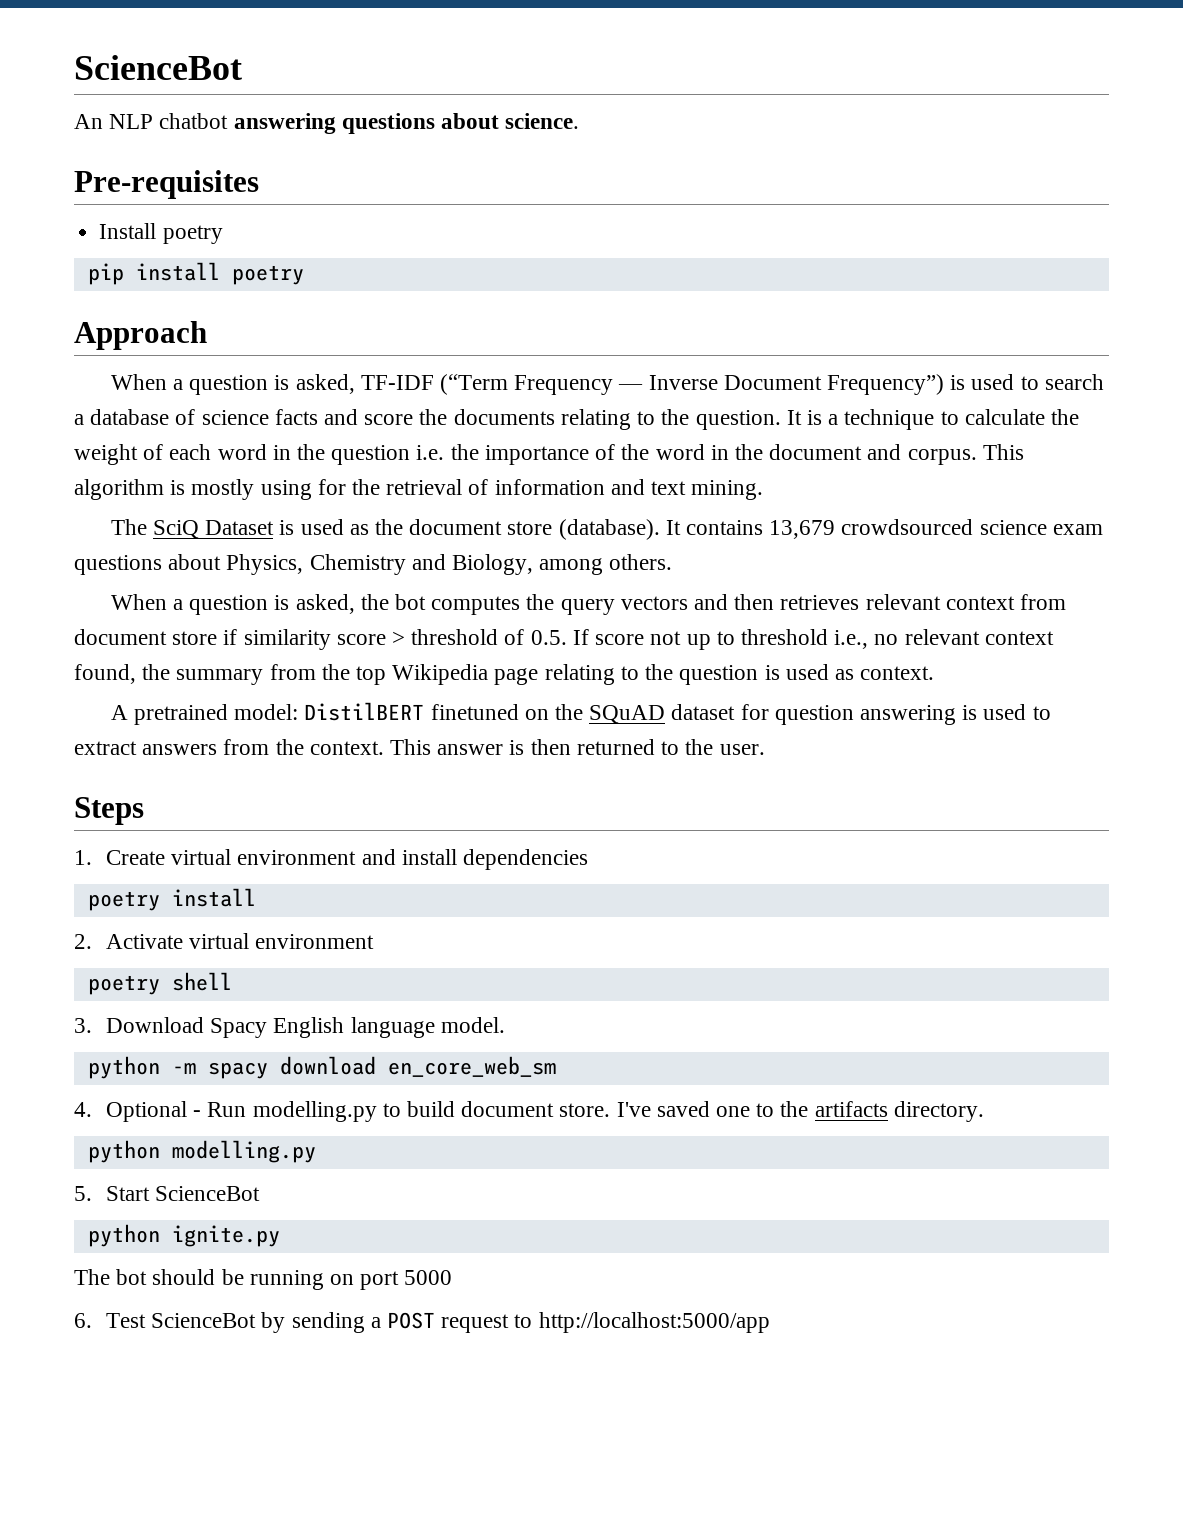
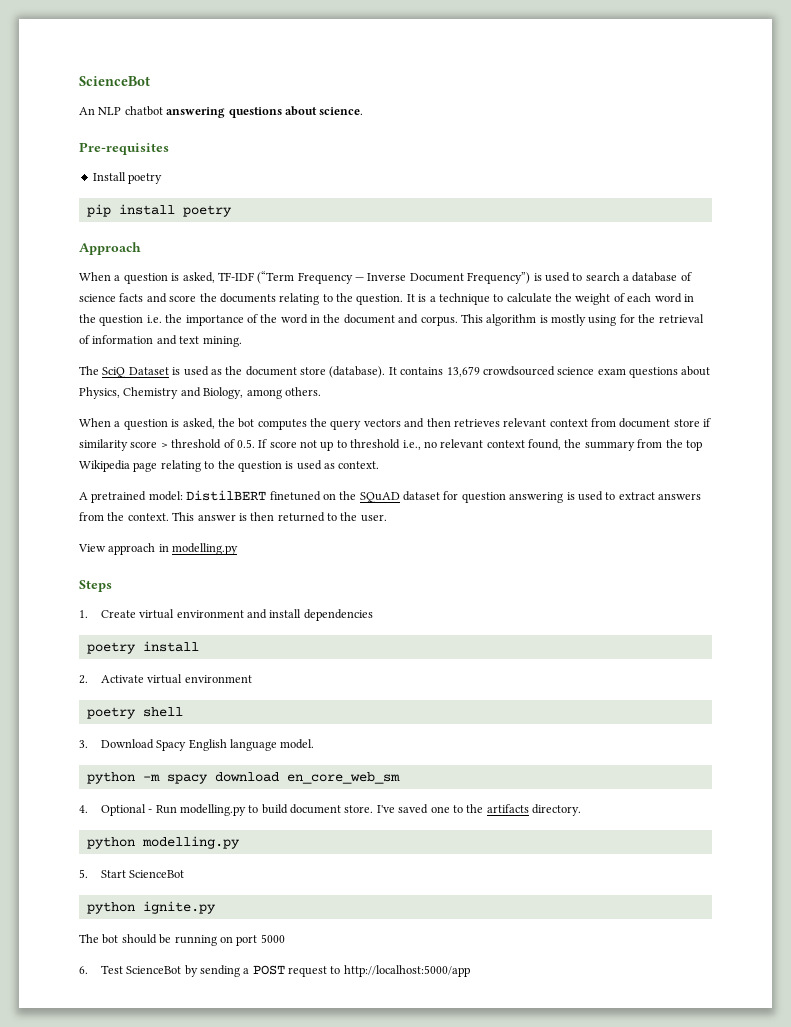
+ View approach in modelling.py

